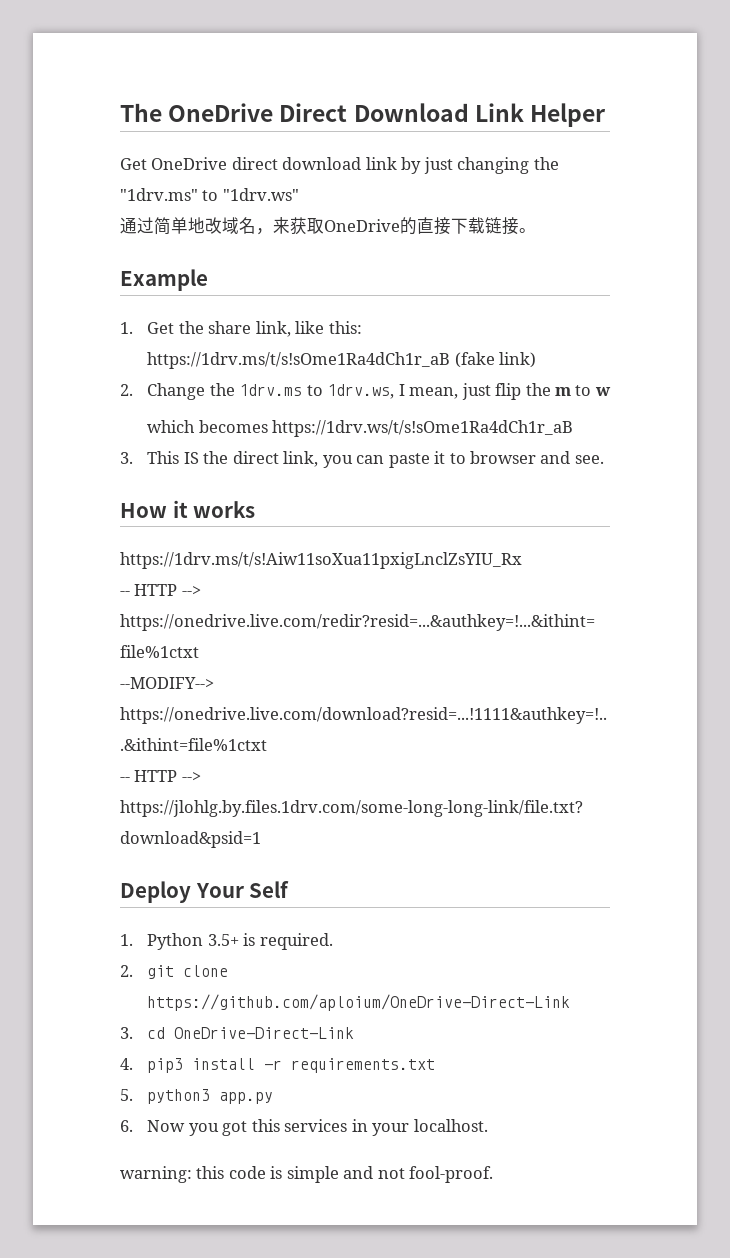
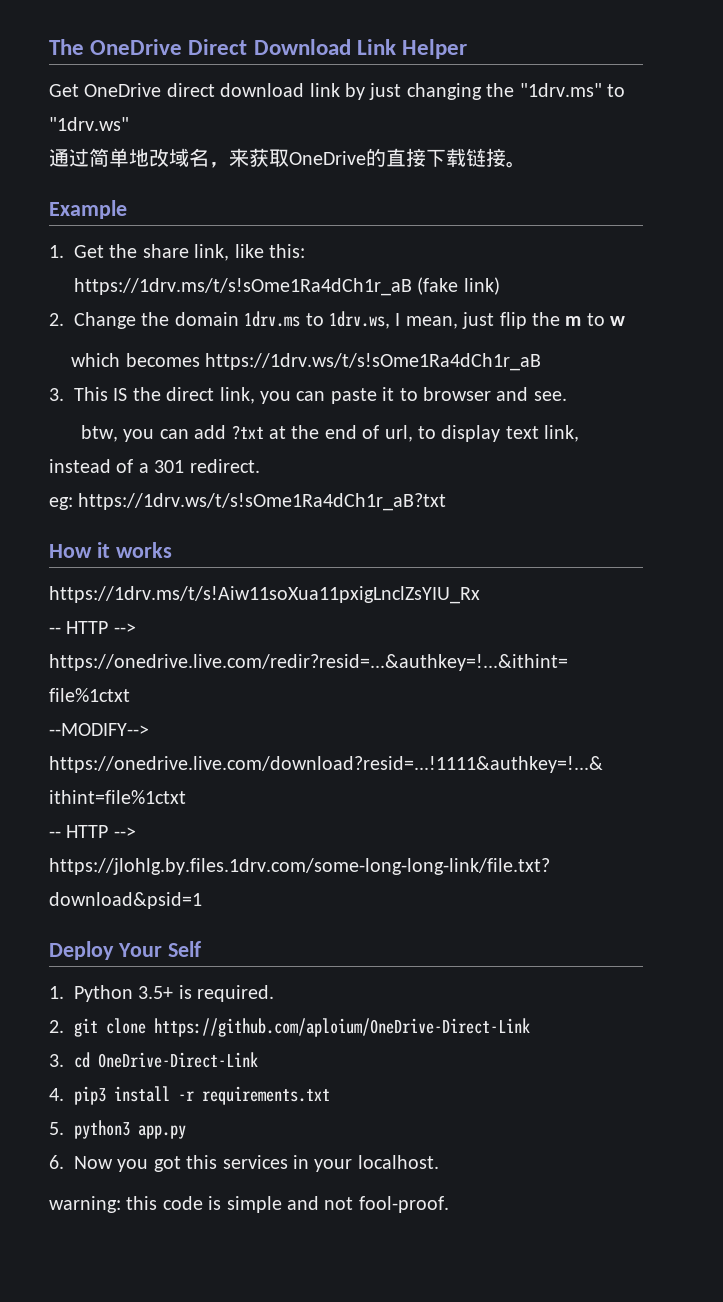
- 2. Change the 1drv.ms to 1drv.ws, I mean, just flip the m to w
+ 2. Change the domain 1drv.ms to 1drv.ws, I mean, just flip the m to w
+ btw, you can add ?txt at the end of url, to display text link, instead of a 301 redirect.
+ eg: https://1drv.ws/t/s!sOme1Ra4dCh1r_aB?txt

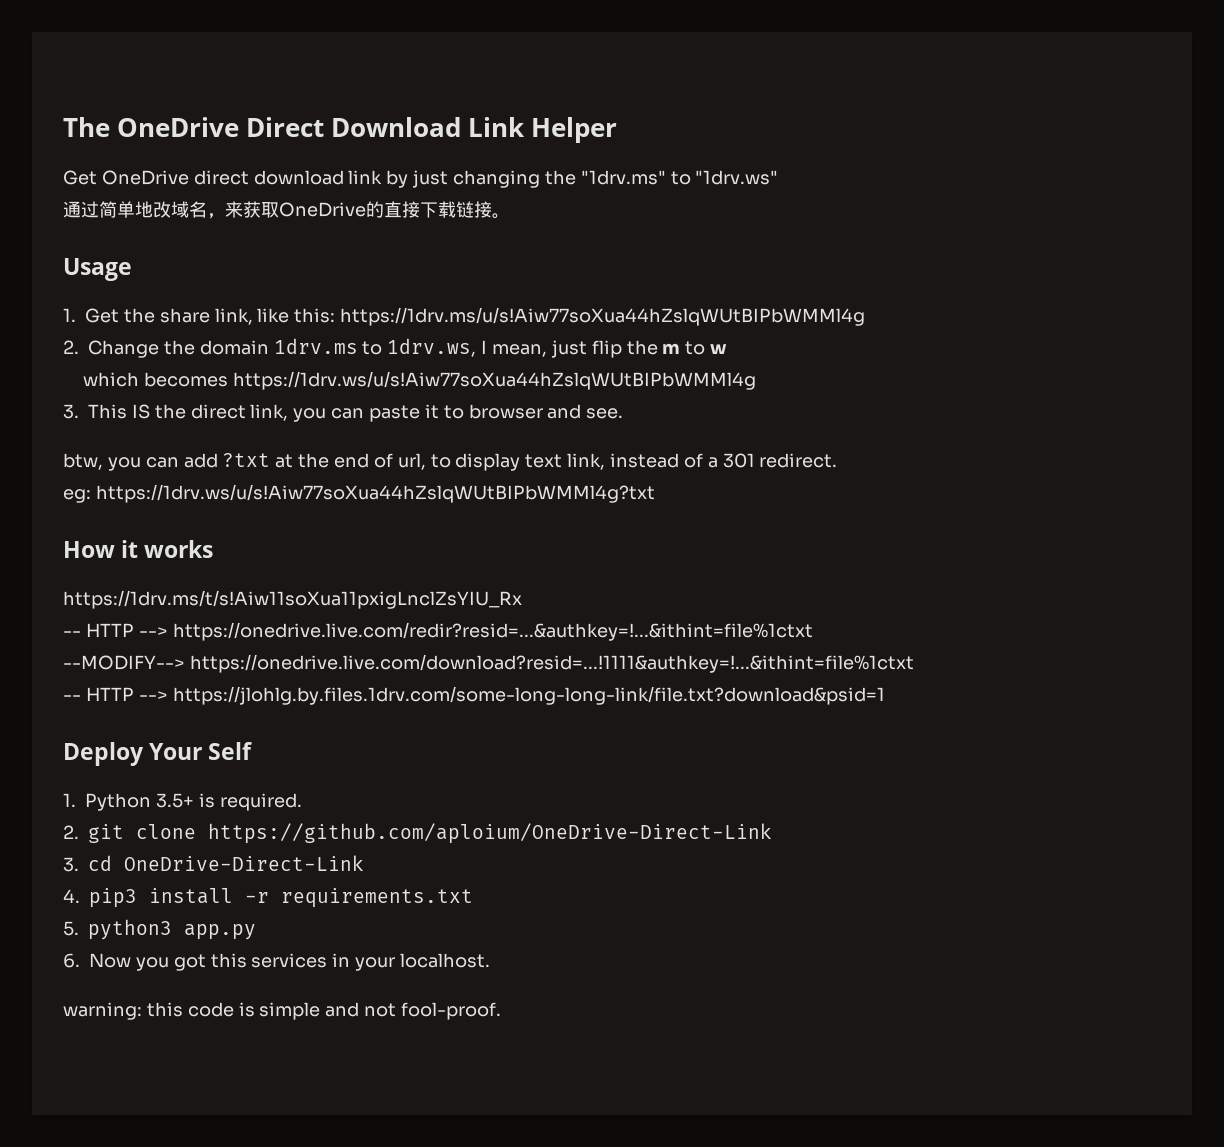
- Example
+ Usage
- 1. Get the share link, like this: https://1drv.ms/t/s!sOme1Ra4dCh1r_aB (fake link)
+ 1. Get the share link, like this: https://1drv.ms/u/s!Aiw77soXua44hZslqWUtBIPbWMMl4g
- which becomes https://1drv.ws/t/s!sOme1Ra4dCh1r_aB
+ which becomes https://1drv.ws/u/s!Aiw77soXua44hZslqWUtBIPbWMMl4g
- eg: https://1drv.ws/t/s!sOme1Ra4dCh1r_aB?txt
+ eg: https://1drv.ws/u/s!Aiw77soXua44hZslqWUtBIPbWMMl4g?txt

